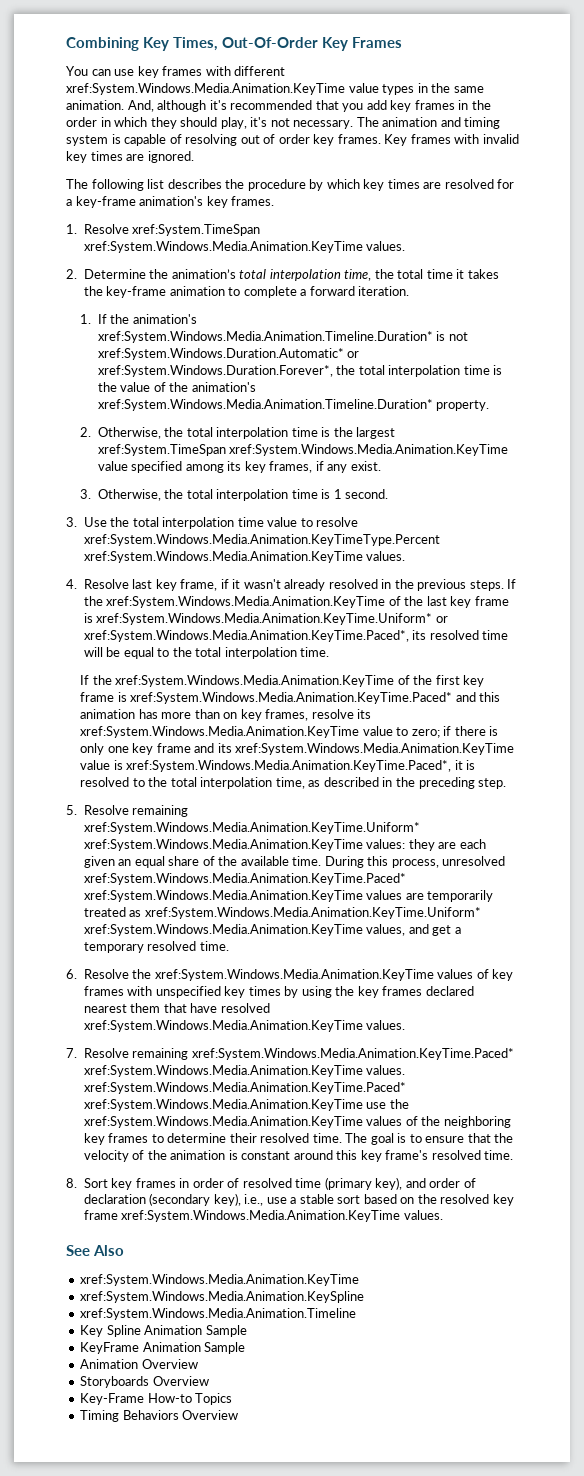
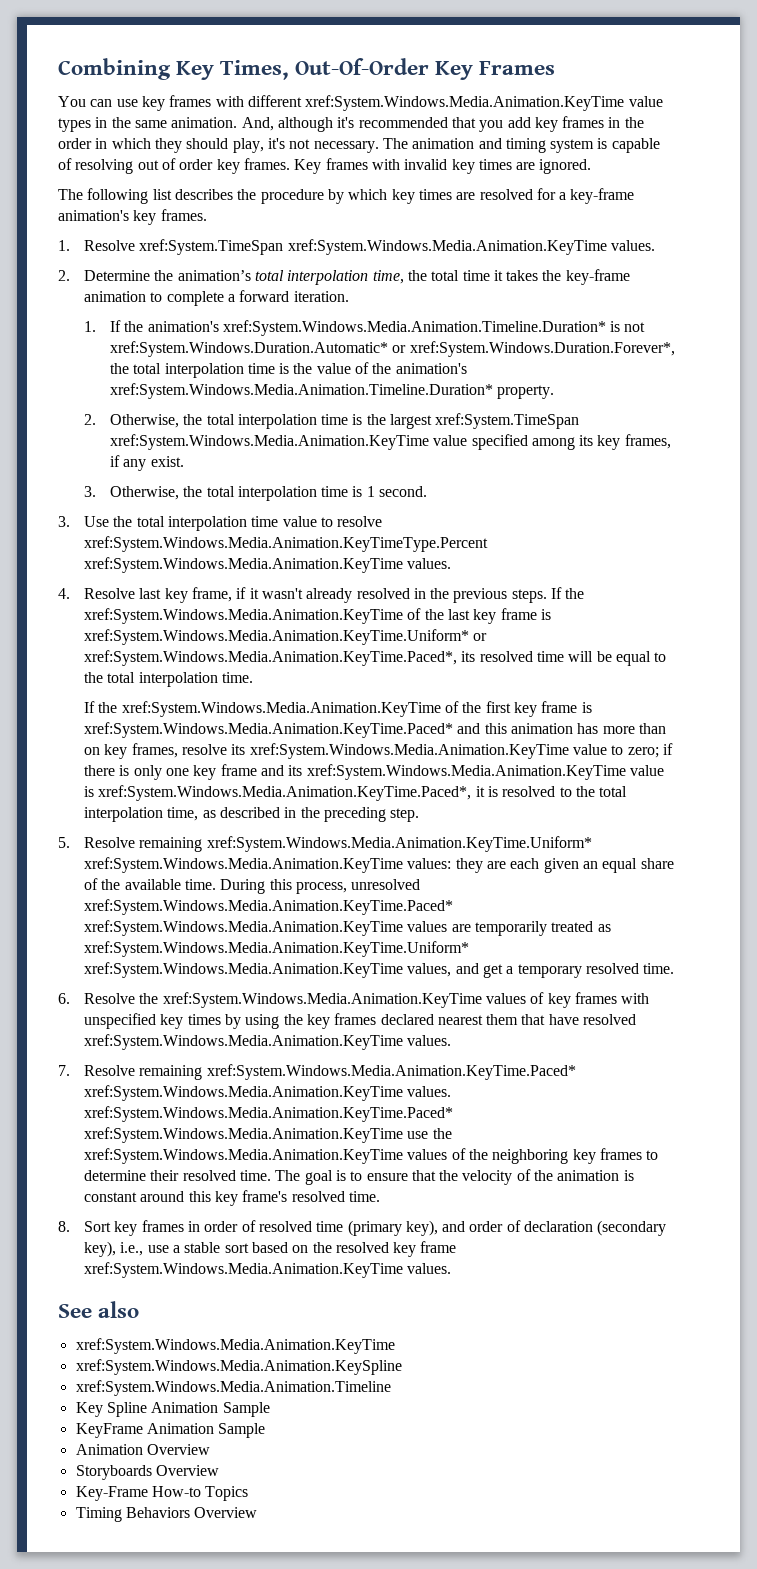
- See Also
+ See also

